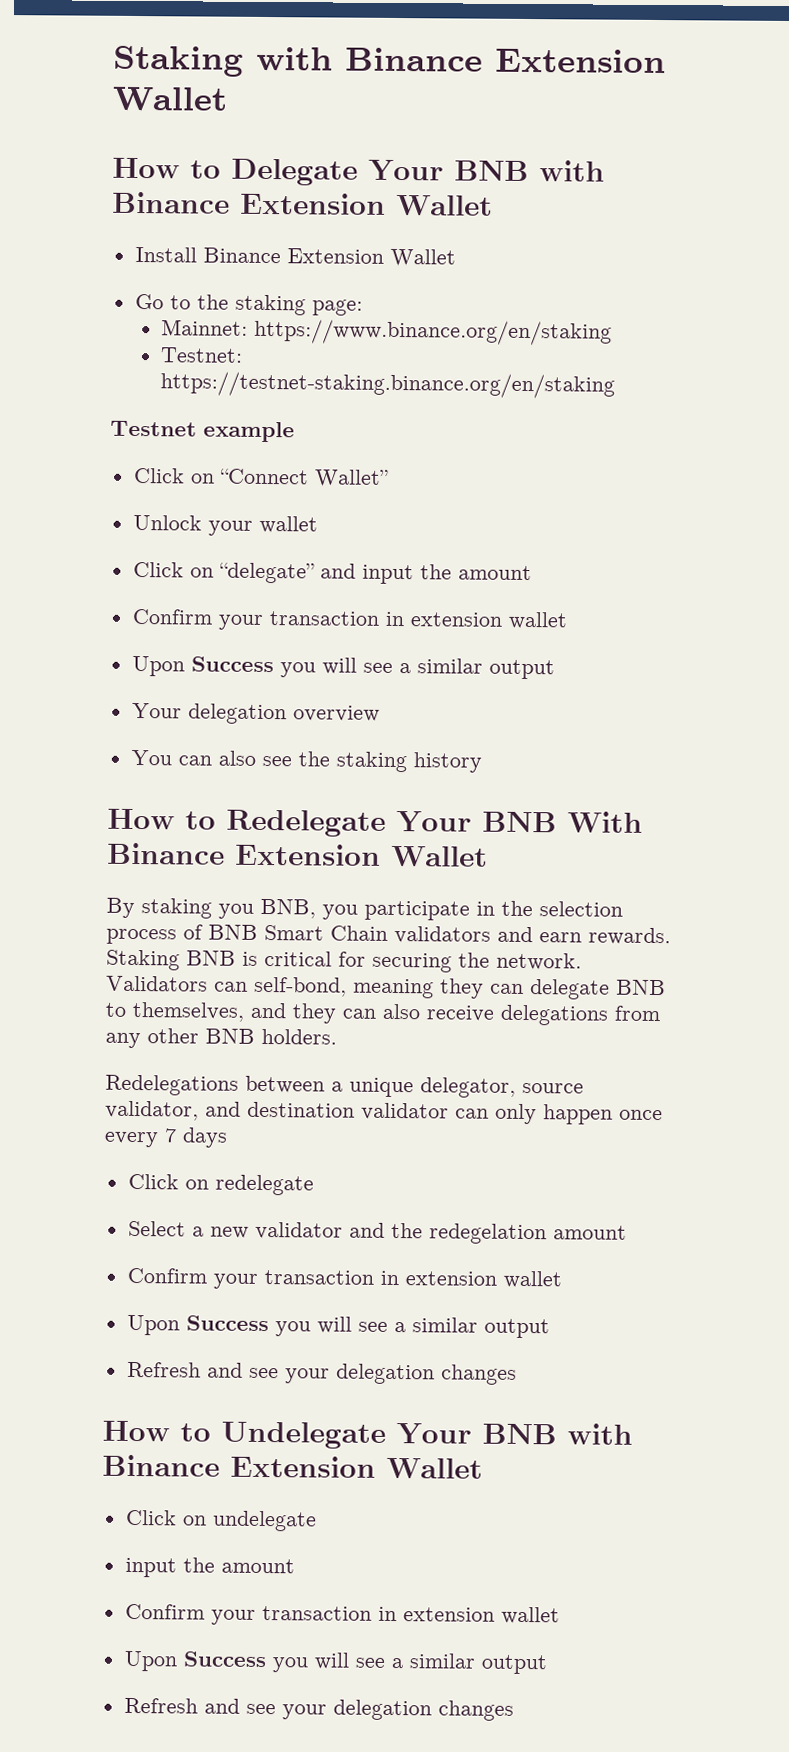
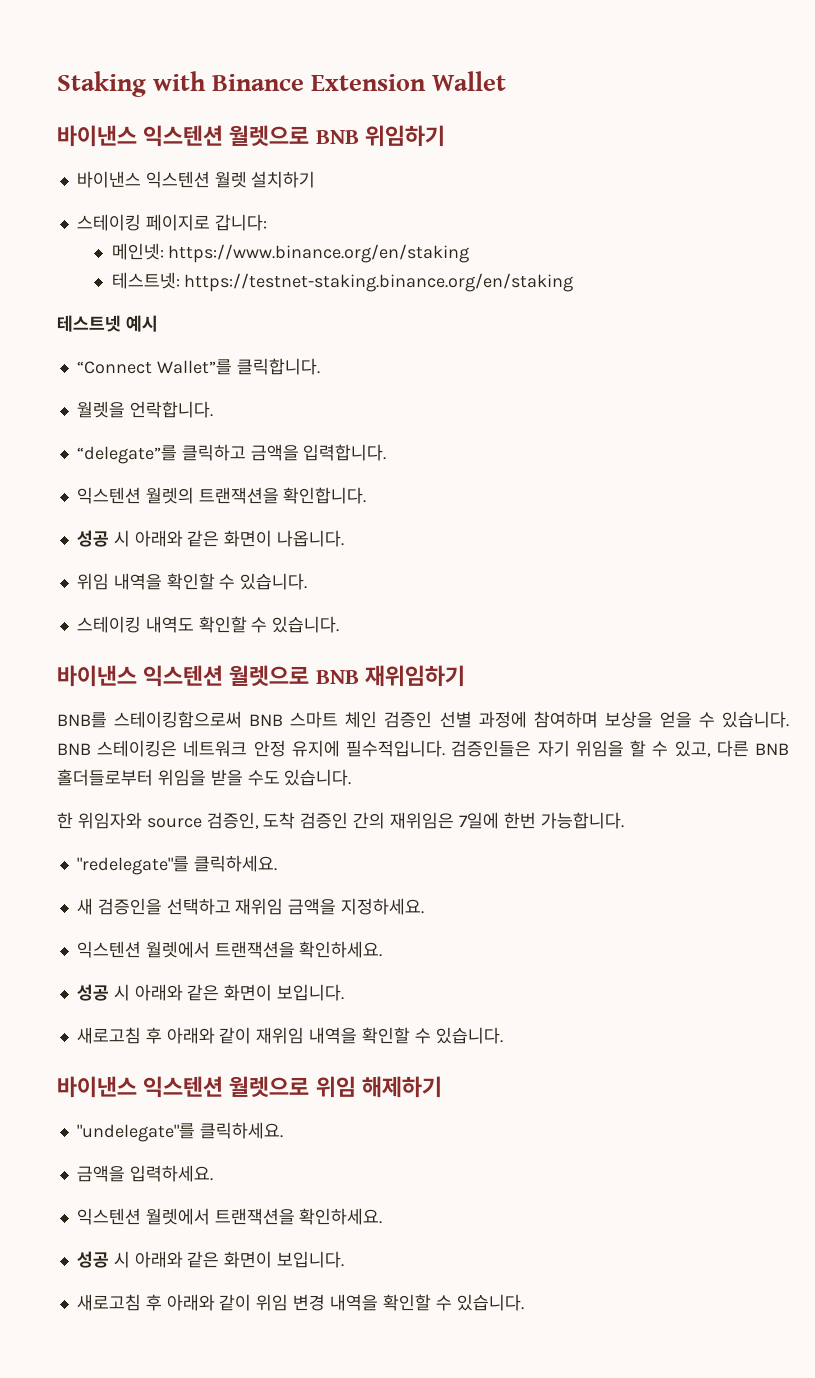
- How to Delegate Your BNB with Binance Extension Wallet
- Install Binance Extension Wallet
- Go to the staking page:
- Mainnet: https://www.binance.org/en/staking
+ 바이낸스 익스텐션 월렛으로 BNB 위임하기
+ 바이낸스 익스텐션 월렛 설치하기
+ 스테이킹 페이지로 갑니다:
+ 메인넷: https://www.binance.org/en/staking
- Testnet: https://testnet-staking.binance.org/en/staking
+ 테스트넷: https://testnet-staking.binance.org/en/staking
- Testnet example
- Click on “Connect Wallet”
- Unlock your wallet
- Click on “delegate” and input the amount
- Confirm your transaction in extension wallet
- Upon Success you will see a similar output
- Your delegation overview
- You can also see the staking history
- How to Redelegate Your BNB With Binance Extension Wallet
- By staking you BNB, you participate in the selection process of BNB Smart Chain validators and earn rewards. Staking BNB is critical for securing the network. Validators can self-bond, meaning they can delegate BNB to themselves, and they can also receive delegations from any other BNB holders.
- Redelegations between a unique delegator, source validator, and destination validator can only happen once every 7 days
- Click on redelegate
- Select a new validator and the redegelation amount
- Confirm your transaction in extension wallet
- Upon Success you will see a similar output
- Refresh and see your delegation changes
- How to Undelegate Your BNB with Binance Extension Wallet
- Click on undelegate
- input the amount
- Confirm your transaction in extension wallet
- Upon Success you will see a similar output
- Refresh and see your delegation changes
+ 테스트넷 예시
+ “Connect Wallet”를 클릭합니다.
+ 월렛을 언락합니다.
+ “delegate”를 클릭하고 금액을 입력합니다.
+ 익스텐션 월렛의 트랜잭션을 확인합니다.
+ 성공 시 아래와 같은 화면이 나옵니다.
+ 위임 내역을 확인할 수 있습니다.
+ 스테이킹 내역도 확인할 수 있습니다.
+ 바이낸스 익스텐션 월렛으로 BNB 재위임하기
+ BNB를 스테이킹함으로써 BNB 스마트 체인 검증인 선별 과정에 참여하며 보상을 얻을 수 있습니다. BNB 스테이킹은 네트워크 안정 유지에 필수적입니다. 검증인들은 자기 위임을 할 수 있고, 다른 BNB 홀더들로부터 위임을 받을 수도 있습니다.
+ 한 위임자와 source 검증인, 도착 검증인 간의 재위임은 7일에 한번 가능합니다.
+ "redelegate"를 클릭하세요.
+ 새 검증인을 선택하고 재위임 금액을 지정하세요.
+ 익스텐션 월렛에서 트랜잭션을 확인하세요.
+ 성공 시 아래와 같은 화면이 보입니다.
+ 새로고침 후 아래와 같이 재위임 내역을 확인할 수 있습니다.
+ 바이낸스 익스텐션 월렛으로 위임 해제하기
+ "undelegate"를 클릭하세요.
+ 금액을 입력하세요.
+ 익스텐션 월렛에서 트랜잭션을 확인하세요.
+ 성공 시 아래와 같은 화면이 보입니다.
+ 새로고침 후 아래와 같이 위임 변경 내역을 확인할 수 있습니다.

